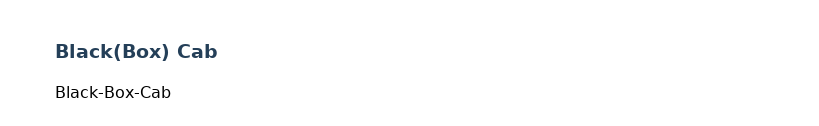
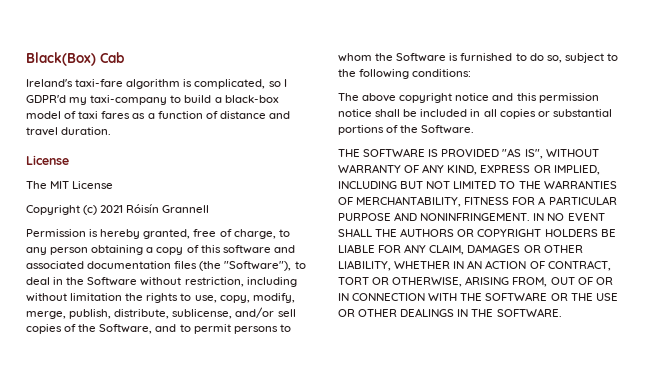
- Black-Box-Cab
+ Ireland's taxi-fare algorithm is complicated, so I GDPR'd my taxi-company to build a black-box model of taxi fares as a function of distance and travel duration.
+ License
+ The MIT License
+ Copyright (c) 2021 Róisín Grannell
+ Permission is hereby granted, free of charge, to any person obtaining a copy of this software and associated documentation files (the "Software"), to deal in the Software without restriction, including without limitation the rights to use, copy, modify, merge, publish, distribute, sublicense, and/or sell copies of the Software, and to permit persons to whom the Software is furnished to do so, subject to the following conditions:
+ The above copyright notice and this permission notice shall be included in all copies or substantial portions of the Software.
+ THE SOFTWARE IS PROVIDED "AS IS", WITHOUT WARRANTY OF ANY KIND, EXPRESS OR IMPLIED, INCLUDING BUT NOT LIMITED TO THE WARRANTIES OF MERCHANTABILITY, FITNESS FOR A PARTICULAR PURPOSE AND NONINFRINGEMENT. IN NO EVENT SHALL THE AUTHORS OR COPYRIGHT HOLDERS BE LIABLE FOR ANY CLAIM, DAMAGES OR OTHER LIABILITY, WHETHER IN AN ACTION OF CONTRACT, TORT OR OTHERWISE, ARISING FROM, OUT OF OR IN CONNECTION WITH THE SOFTWARE OR THE USE OR OTHER DEALINGS IN THE SOFTWARE.

